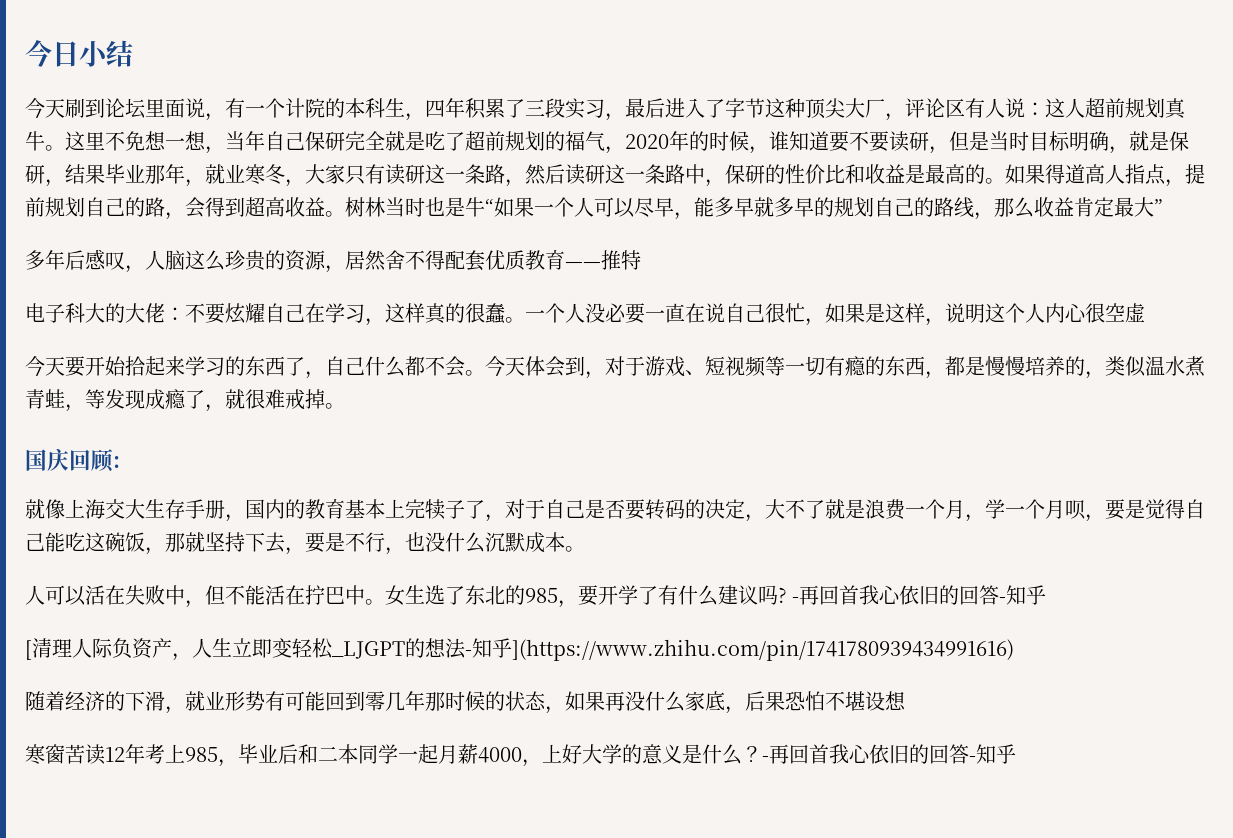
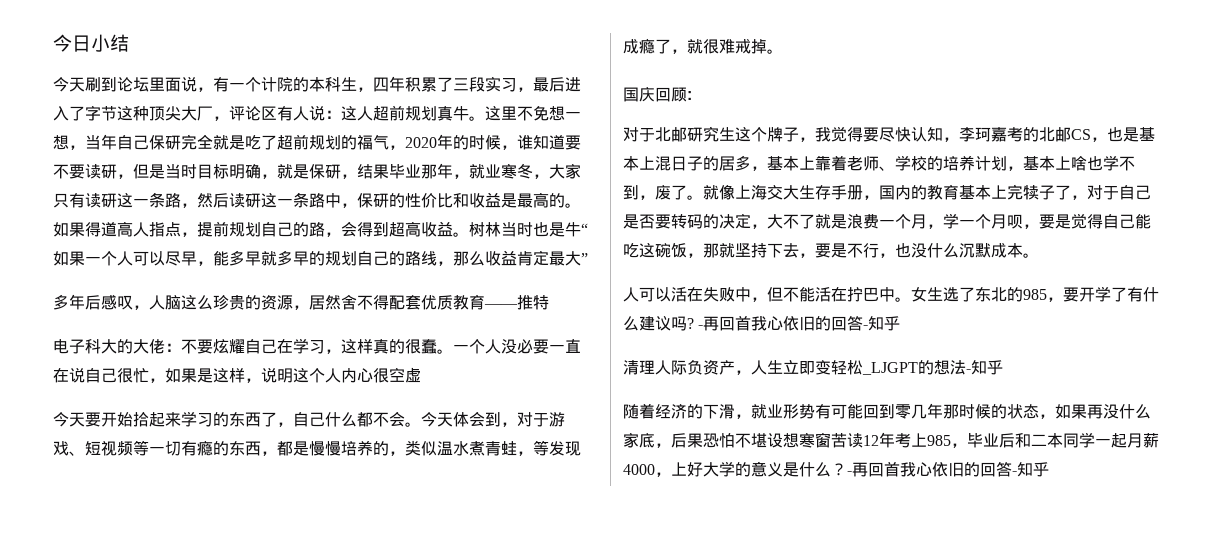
+ 对于北邮研究生这个牌子，我觉得要尽快认知，李珂嘉考的北邮CS，也是基本上混日子的居多，基本上靠着老师、学校的培养计划，基本上啥也学不到，废了。
- [清理人际负资产，人生立即变轻松_LJGPT的想法-知乎](https://www.zhihu.com/pin/1741780939434991616)
+ 清理人际负资产，人生立即变轻松_LJGPT的想法-知乎
- 随着经济的下滑，就业形势有可能回到零几年那时候的状态，如果再没什么家底，后果恐怕不堪设想
- 寒窗苦读12年考上985，毕业后和二本同学一起月薪4000，上好大学的意义是什么？
+ 随着经济的下滑，就业形势有可能回到零几年那时候的状态，如果再没什么家底，后果恐怕不堪设想寒窗苦读12年考上985，毕业后和二本同学一起月薪4000，上好大学的意义是什么？

